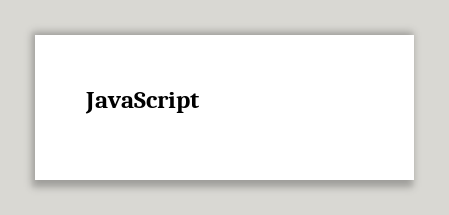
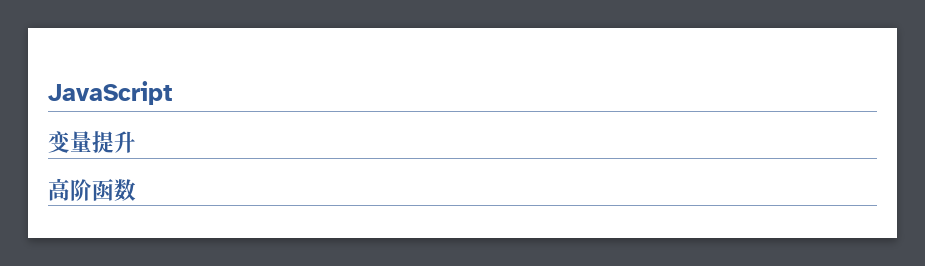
+ 变量提升
+ 高阶函数

